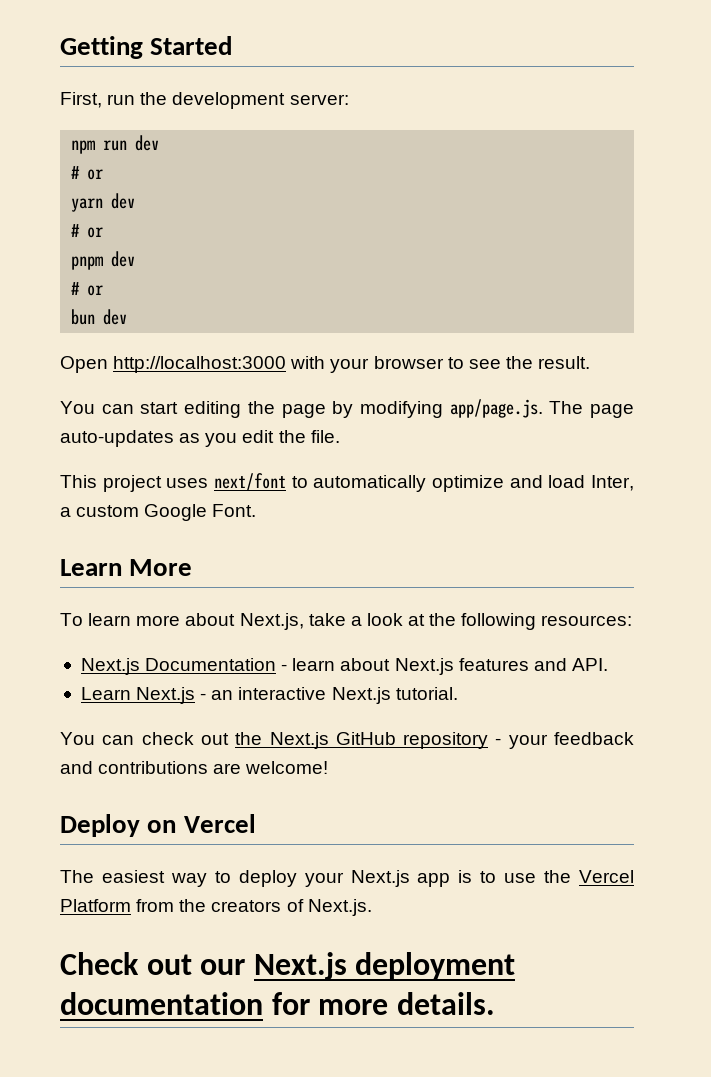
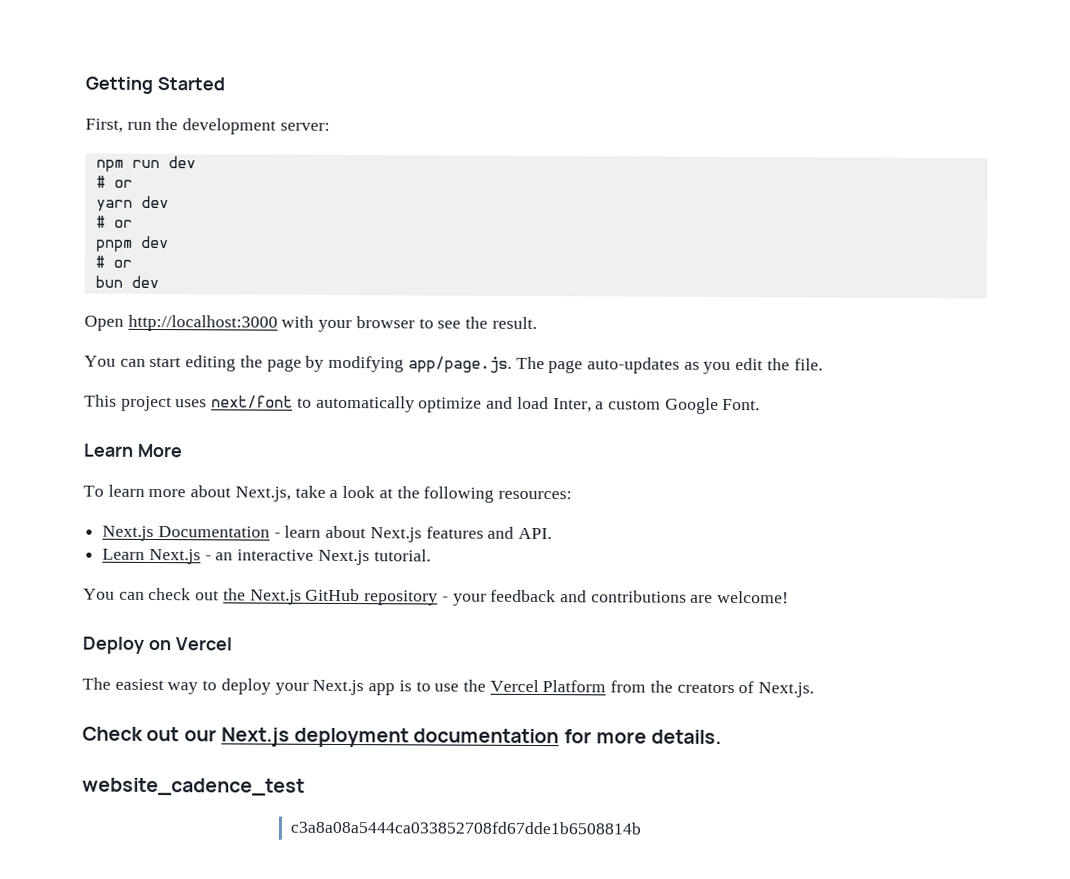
+ website_cadence_test
+ c3a8a08a5444ca033852708fd67dde1b6508814b

